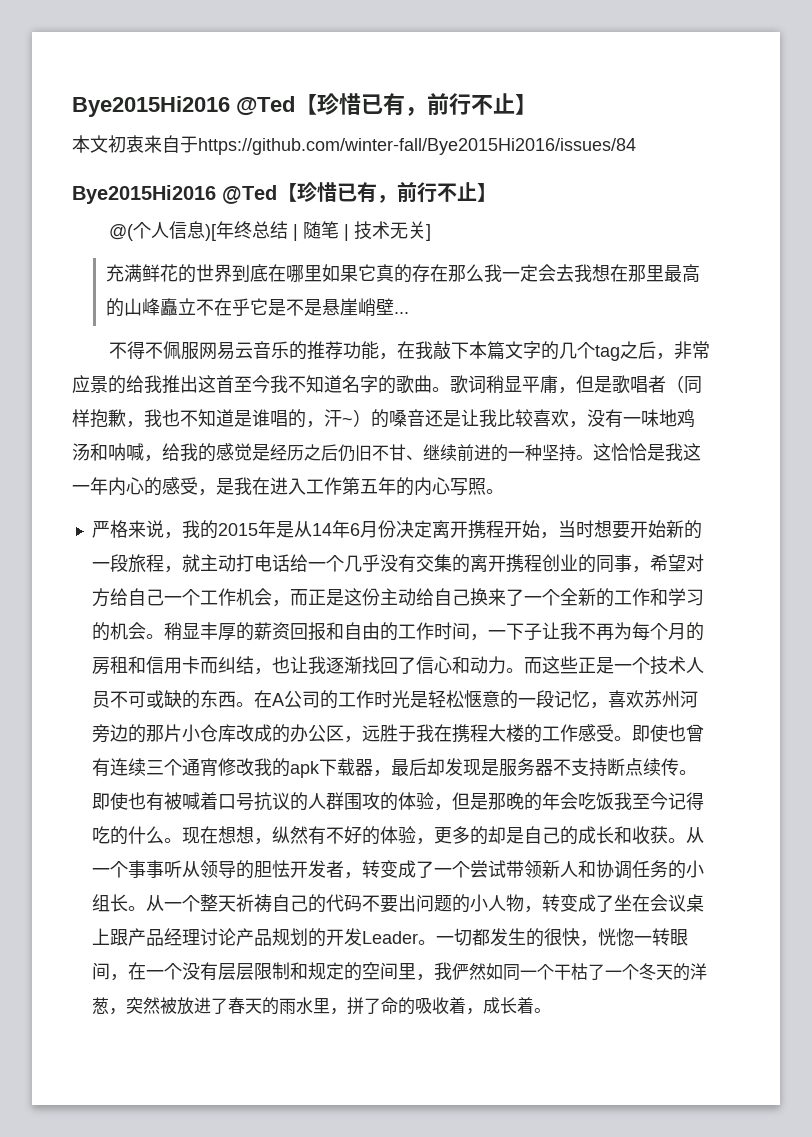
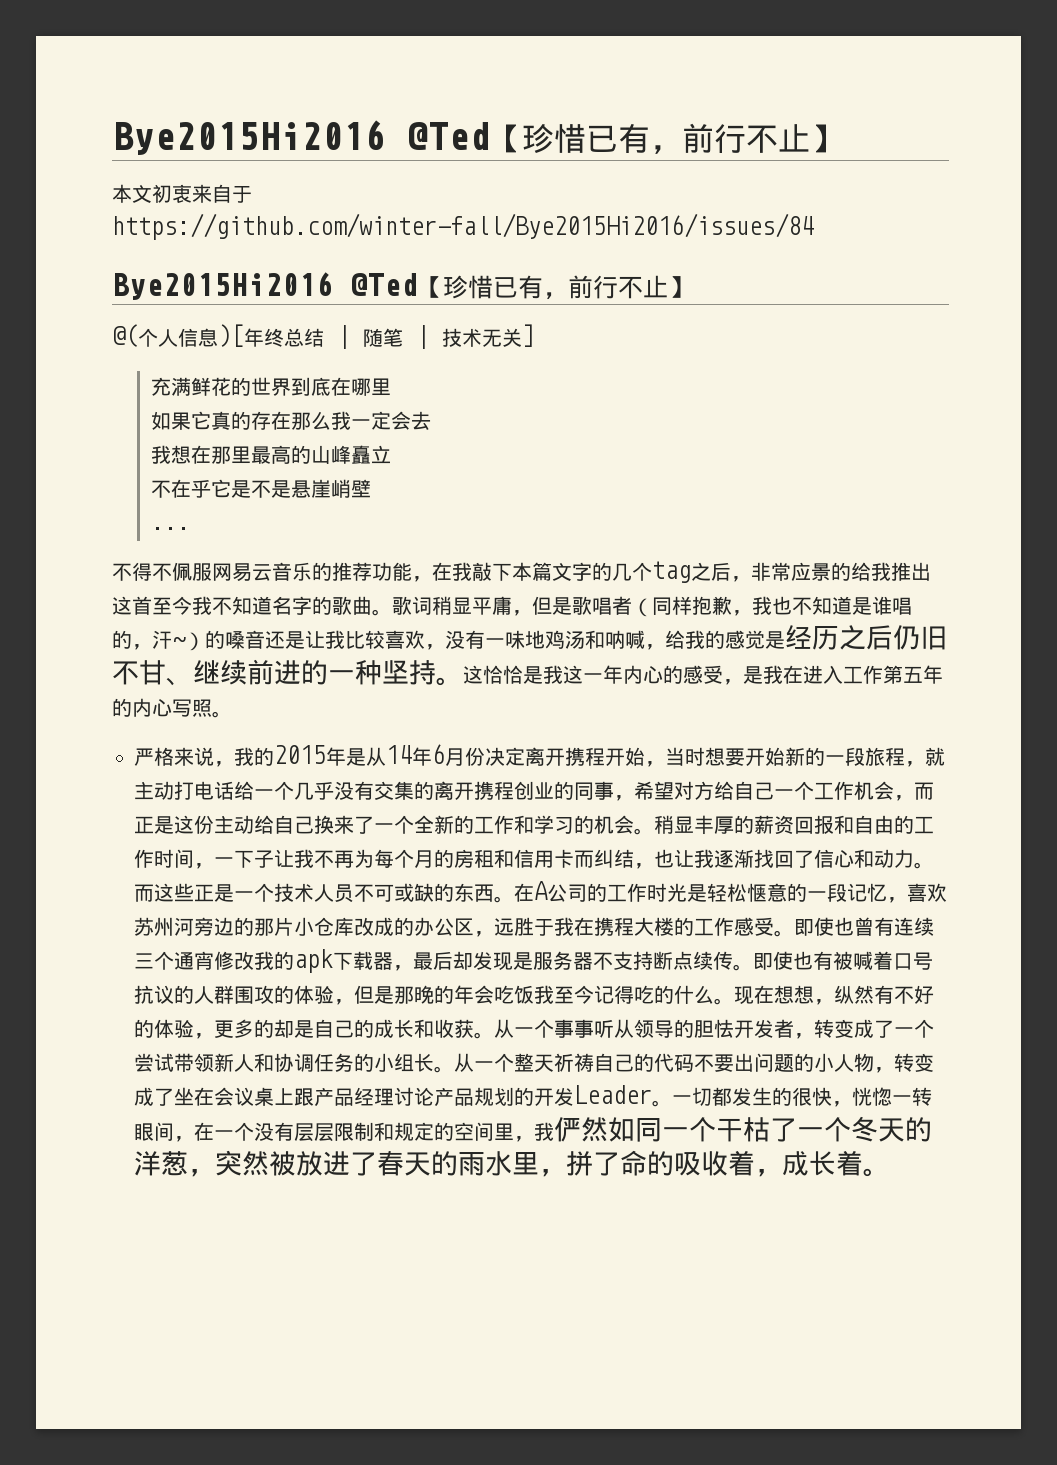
- 充满鲜花的世界到底在哪里如果它真的存在那么我一定会去我想在那里最高的山峰矗立不在乎它是不是悬崖峭壁...
+ 充满鲜花的世界到底在哪里
+ 如果它真的存在那么我一定会去
+ 我想在那里最高的山峰矗立
+ 不在乎它是不是悬崖峭壁
+ ...

